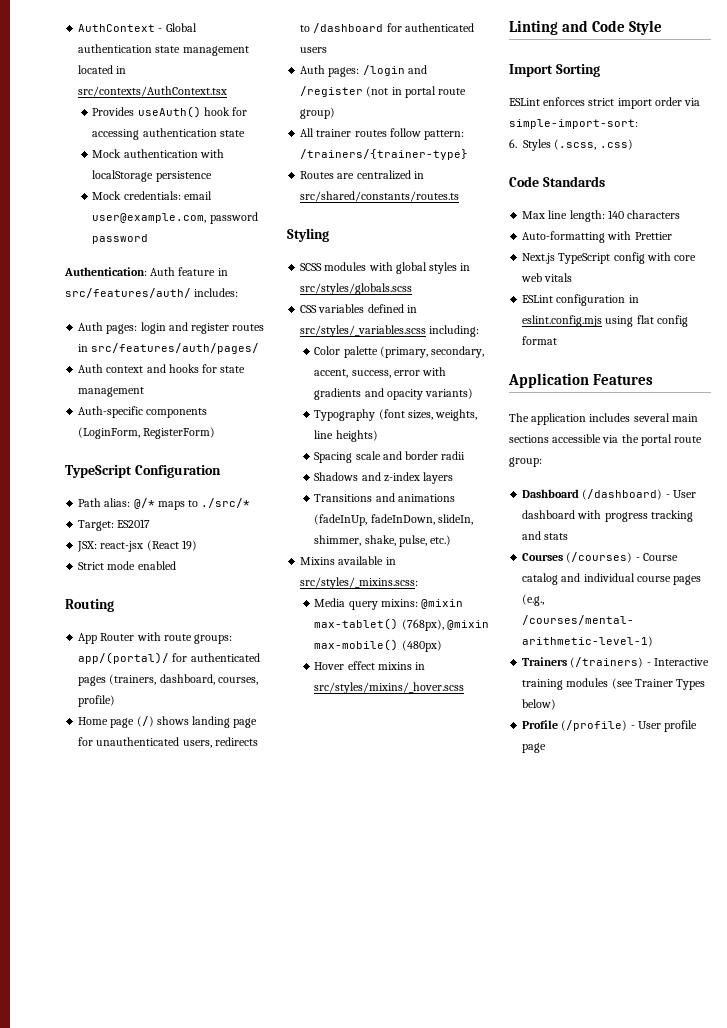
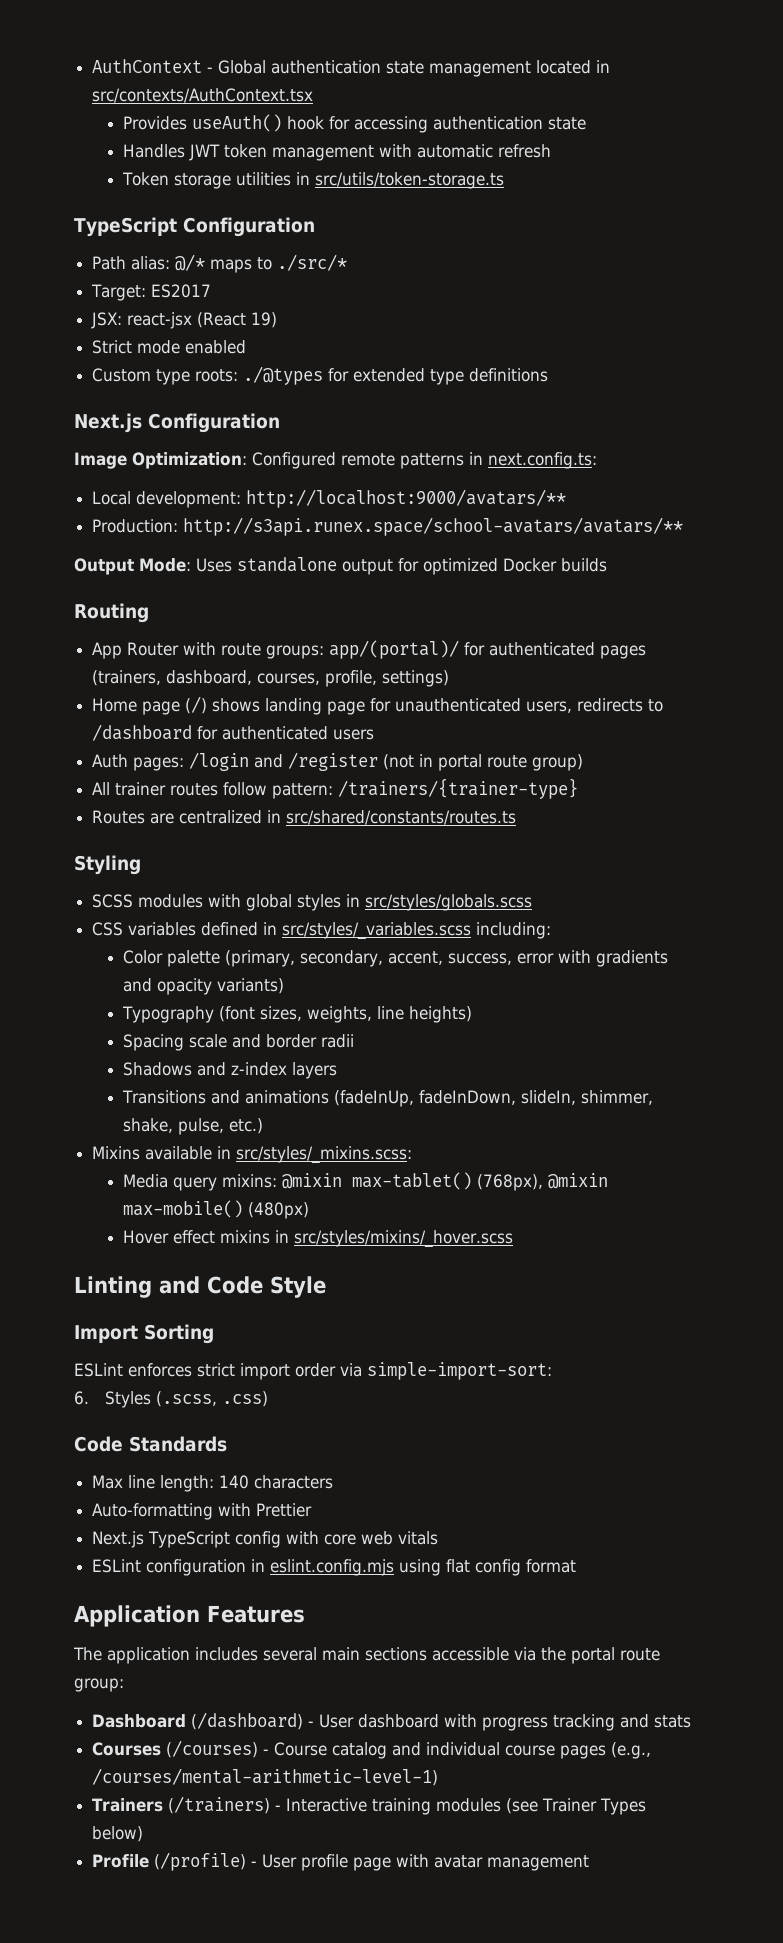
- Mock authentication with localStorage persistence
- Mock credentials: email user@example.com, password password
- Authentication: Auth feature in src/features/auth/ includes:
- Auth pages: login and register routes in src/features/auth/pages/
- Auth context and hooks for state management
- Auth-specific components (LoginForm, RegisterForm)
+ Handles JWT token management with automatic refresh
+ Token storage utilities in src/utils/token-storage.ts
+ Custom type roots: ./@types for extended type definitions
+ Next.js Configuration
+ Image Optimization: Configured remote patterns in next.config.ts:
+ Local development: http://localhost:9000/avatars/**
+ Production: http://s3api.runex.space/school-avatars/avatars/**
+ Output Mode: Uses standalone output for optimized Docker builds
- App Router with route groups: app/(portal)/ for authenticated pages (trainers, dashboard, courses, profile)
+ App Router with route groups: app/(portal)/ for authenticated pages (trainers, dashboard, courses, profile, settings)
- Profile (/profile) - User profile page
+ Profile (/profile) - User profile page with avatar management

